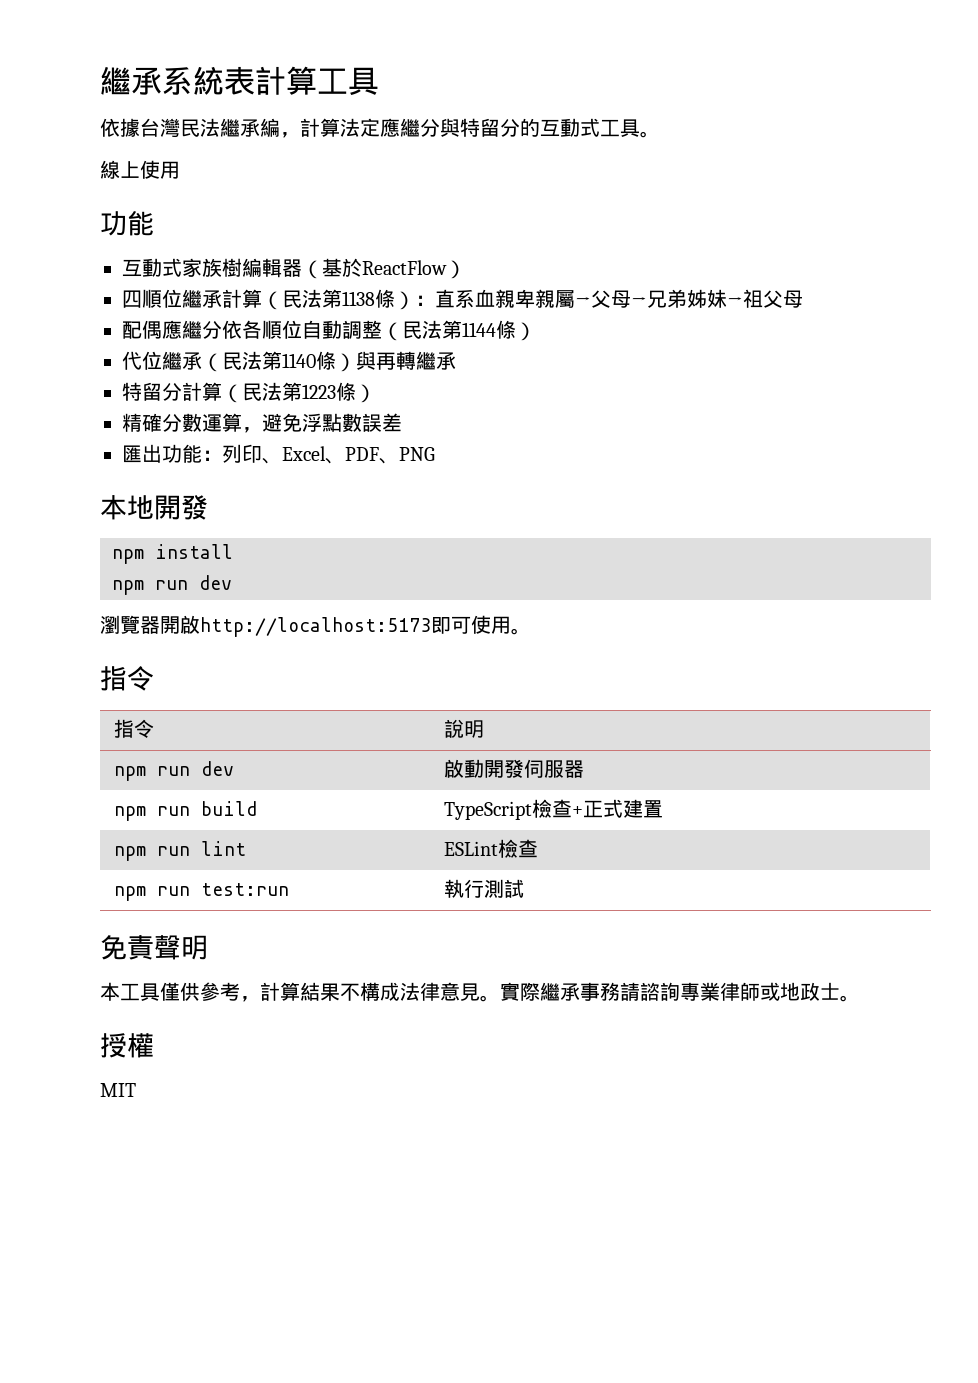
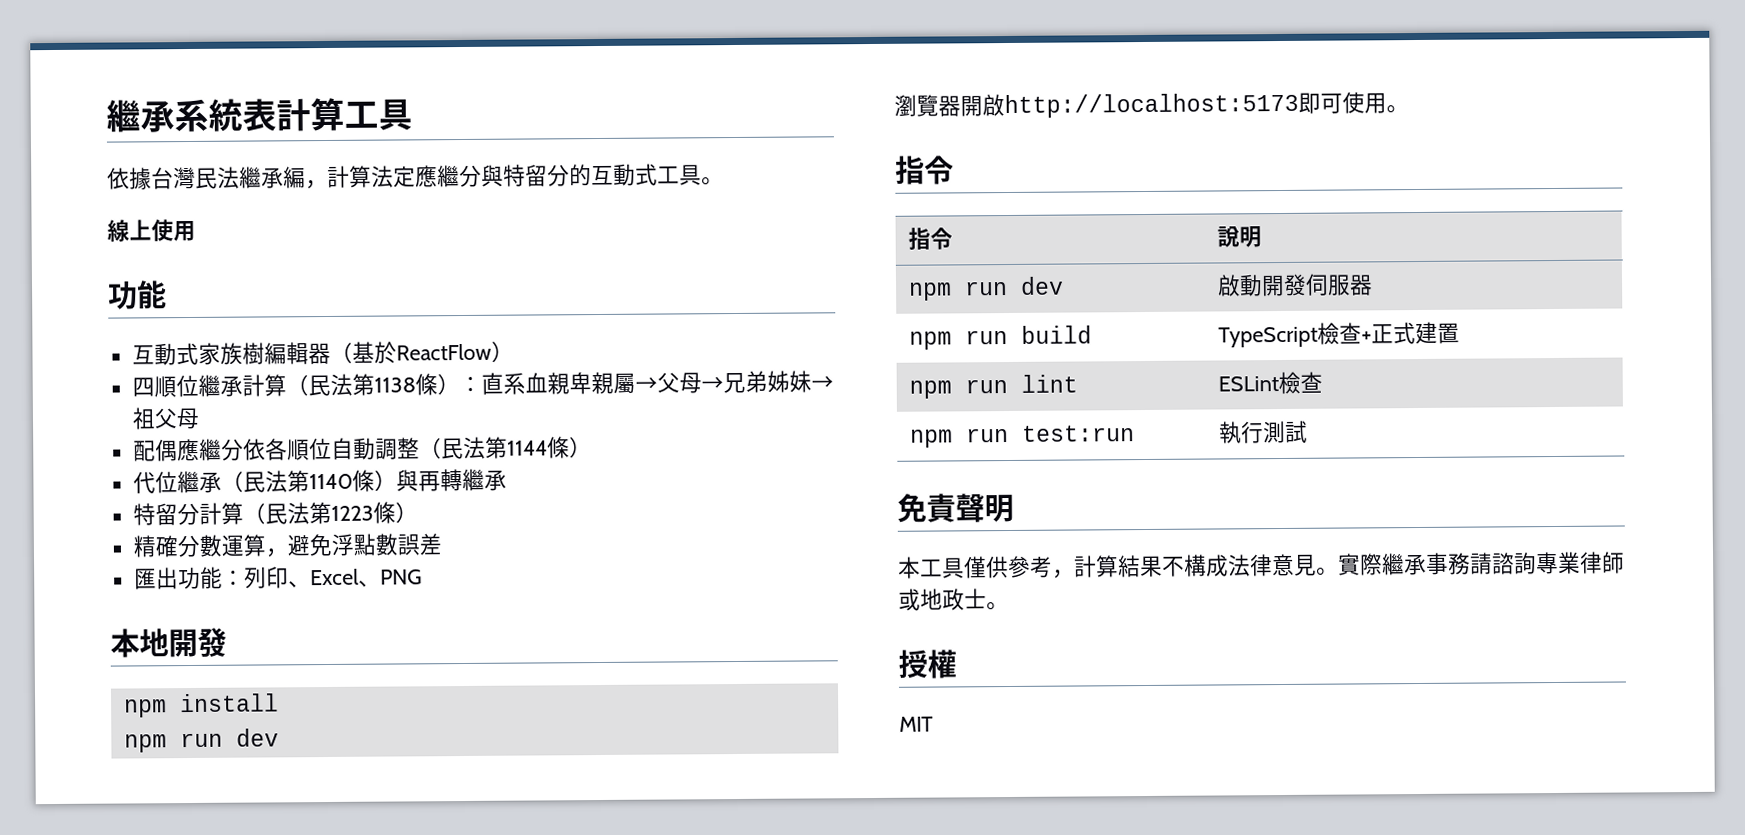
- 匯出功能：列印、Excel、PDF、PNG
+ 匯出功能：列印、Excel、PNG

